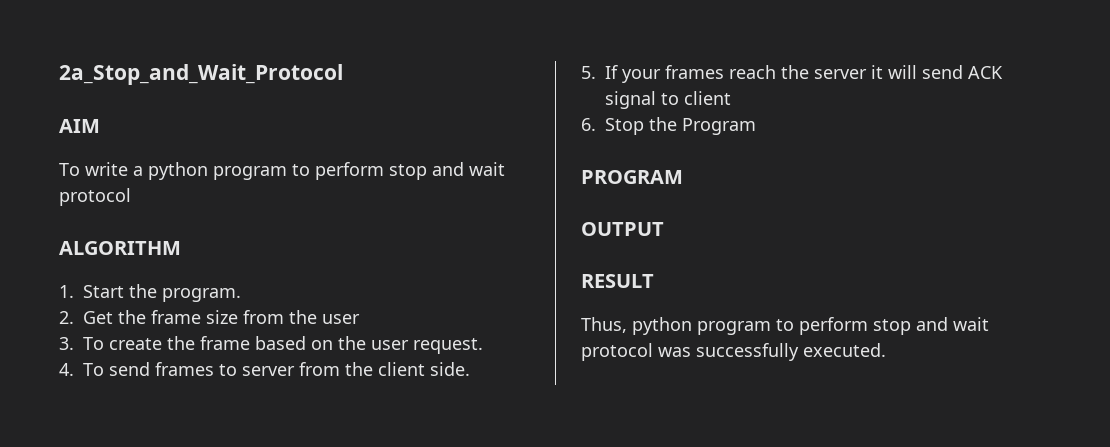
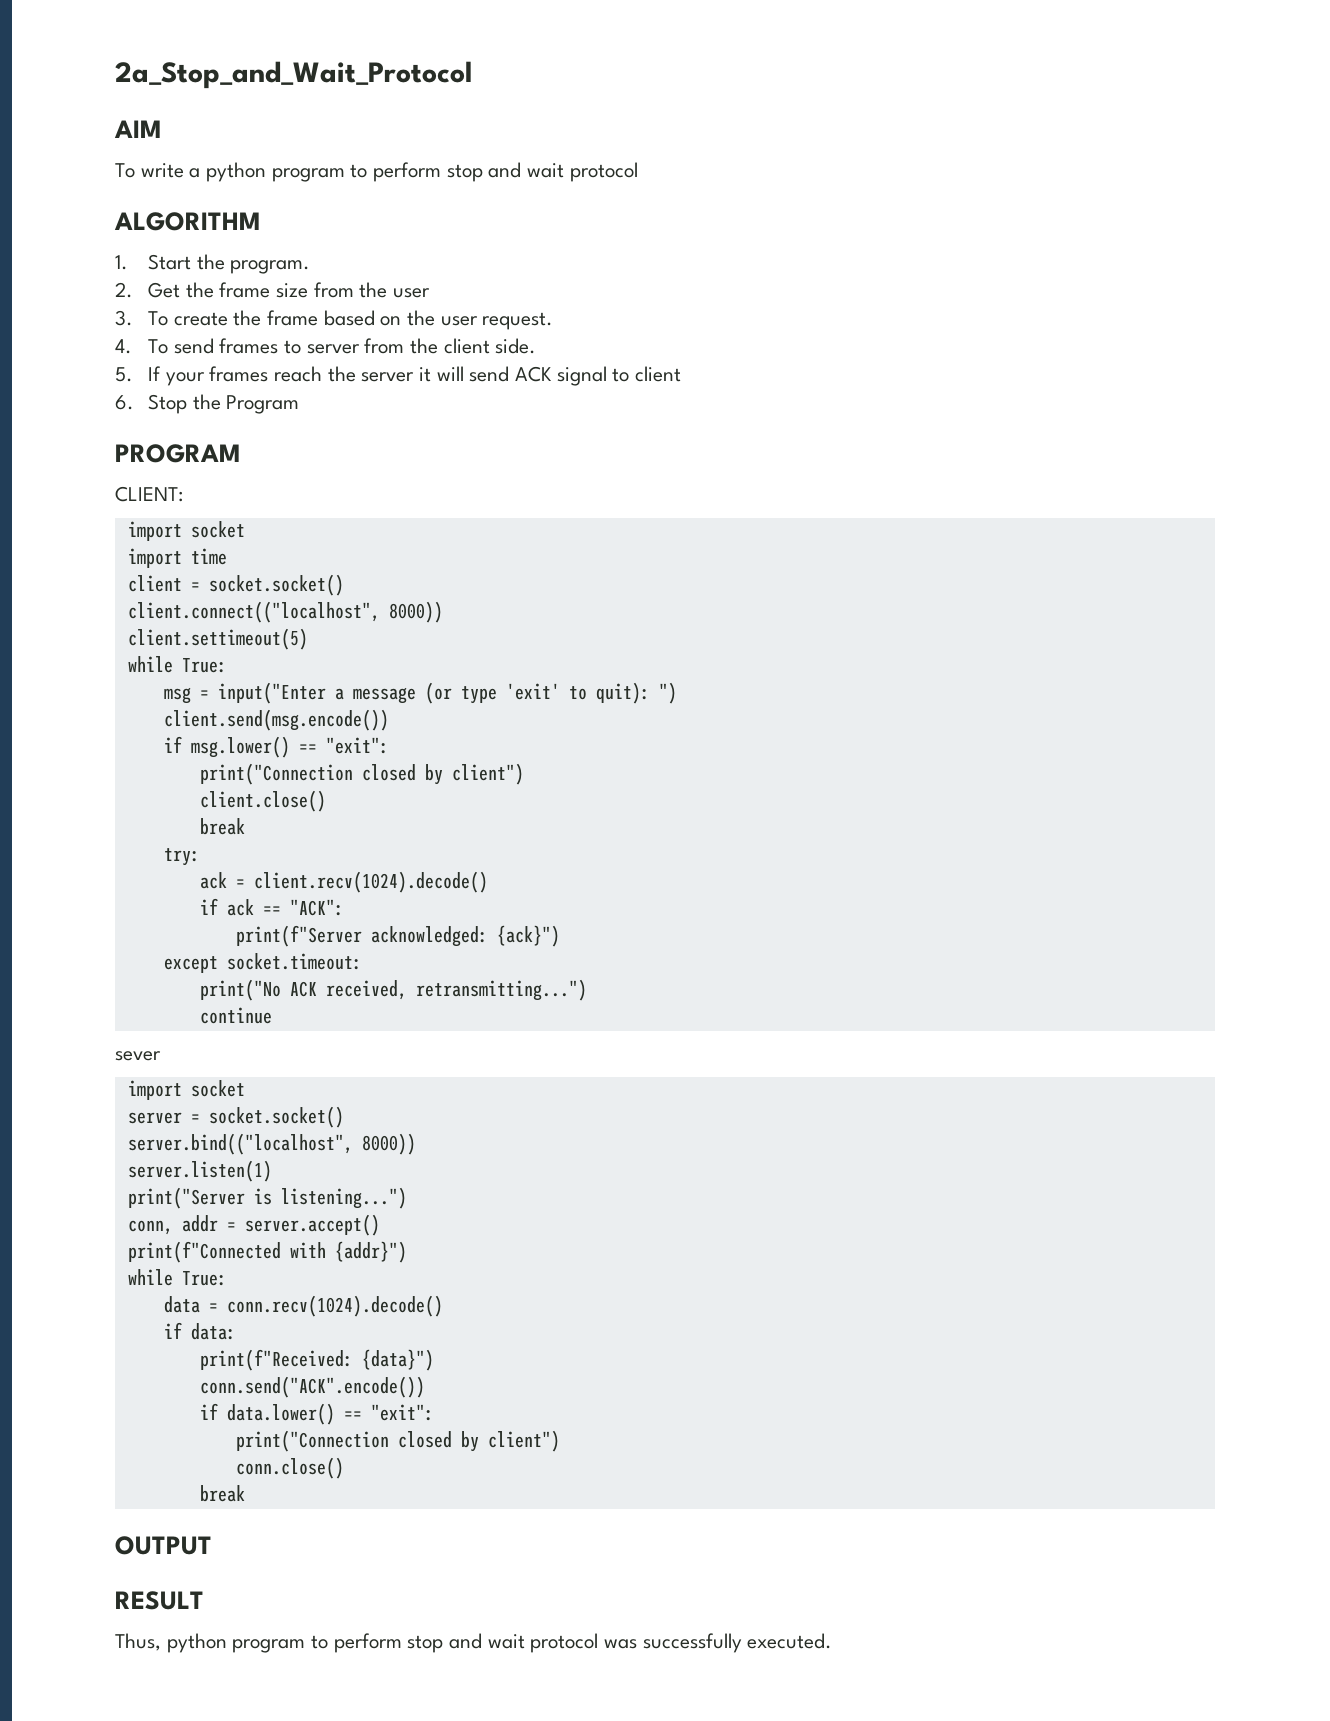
+ CLIENT:
+ import socket
+ import time
+ client = socket.socket()
+ client.connect(("localhost", 8000))
+ client.settimeout(5)
+ while True:
+ msg = input("Enter a message (or type 'exit' to quit): ")
+ client.send(msg.encode())
+ if msg.lower() == "exit":
+ print("Connection closed by client")
+ client.close()
+ break
+ try:
+ ack = client.recv(1024).decode()
+ if ack == "ACK":
+ print(f"Server acknowledged: {ack}")
+ except socket.timeout:
+ print("No ACK received, retransmitting...")
+ continue
+ sever
+ import socket
+ server = socket.socket()
+ server.bind(("localhost", 8000))
+ server.listen(1)
+ print("Server is listening...")
+ conn, addr = server.accept()
+ print(f"Connected with {addr}")
+ while True:
+ data = conn.recv(1024).decode()
+ if data:
+ print(f"Received: {data}")
+ conn.send("ACK".encode())
+ if data.lower() == "exit":
+ print("Connection closed by client")
+ conn.close()
+ break

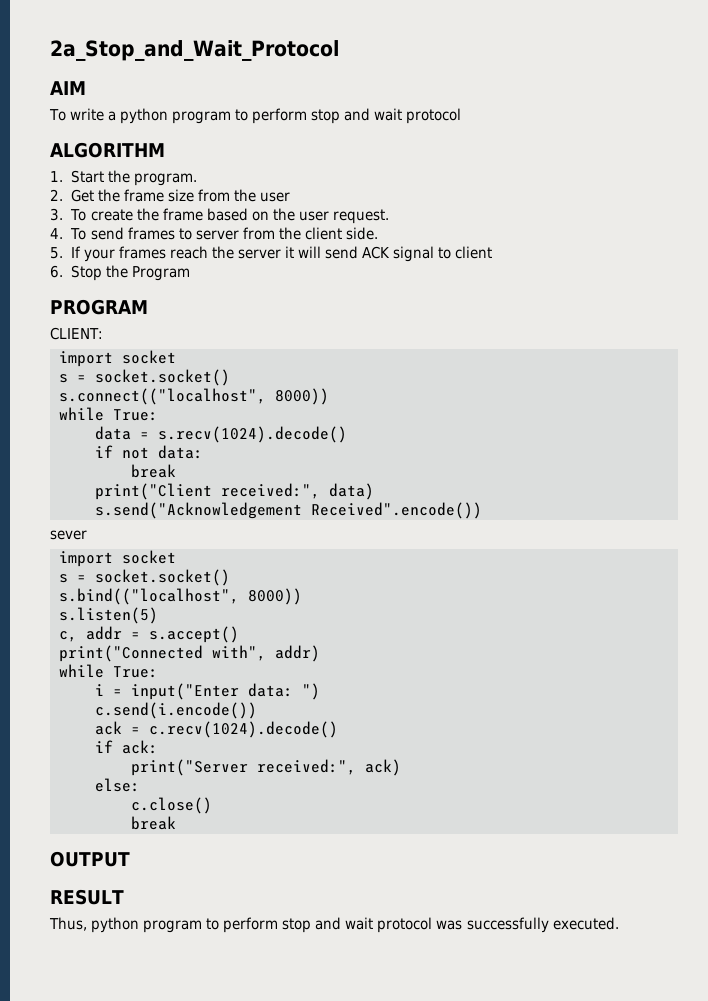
  CLIENT:
  import socket
- import time
- client = socket.socket()
- client.connect(("localhost", 8000))
- client.settimeout(5)
+ s = socket.socket()
+ s.connect(("localhost", 8000))
  while True:
- msg = input("Enter a message (or type 'exit' to quit): ")
- client.send(msg.encode())
- if msg.lower() == "exit":
- print("Connection closed by client")
- client.close()
+ data = s.recv(1024).decode()
+ if not data:
  break
- try:
- ack = client.recv(1024).decode()
- if ack == "ACK":
- print(f"Server acknowledged: {ack}")
- except socket.timeout:
- print("No ACK received, retransmitting...")
- continue
+ print("Client received:", data)
+ s.send("Acknowledgement Received".encode())
  sever
  import socket
- server = socket.socket()
- server.bind(("localhost", 8000))
- server.listen(1)
- print("Server is listening...")
- conn, addr = server.accept()
- print(f"Connected with {addr}")
+ s = socket.socket()
+ s.bind(("localhost", 8000))
+ s.listen(5)
+ c, addr = s.accept()
+ print("Connected with", addr)
  while True:
- data = conn.recv(1024).decode()
- if data:
- print(f"Received: {data}")
- conn.send("ACK".encode())
- if data.lower() == "exit":
- print("Connection closed by client")
- conn.close()
+ i = input("Enter data: ")
+ c.send(i.encode())
+ ack = c.recv(1024).decode()
+ if ack:
+ print("Server received:", ack)
+ else:
+ c.close()

